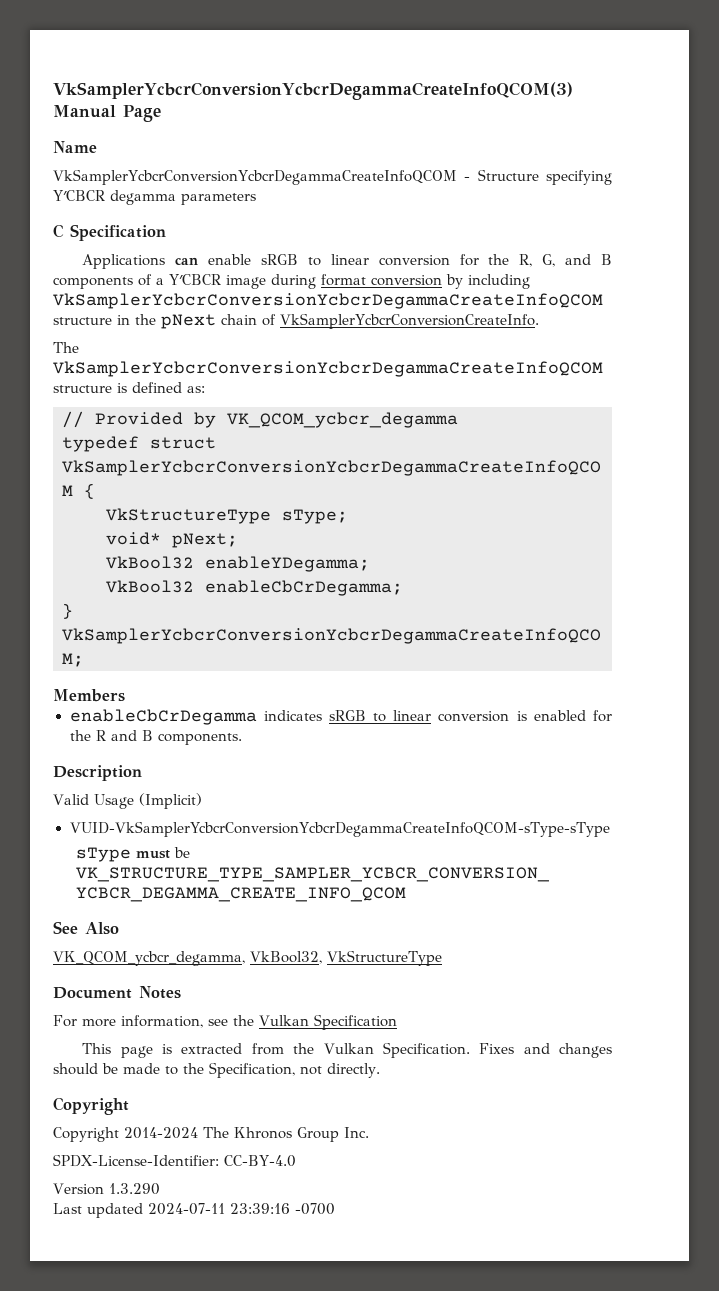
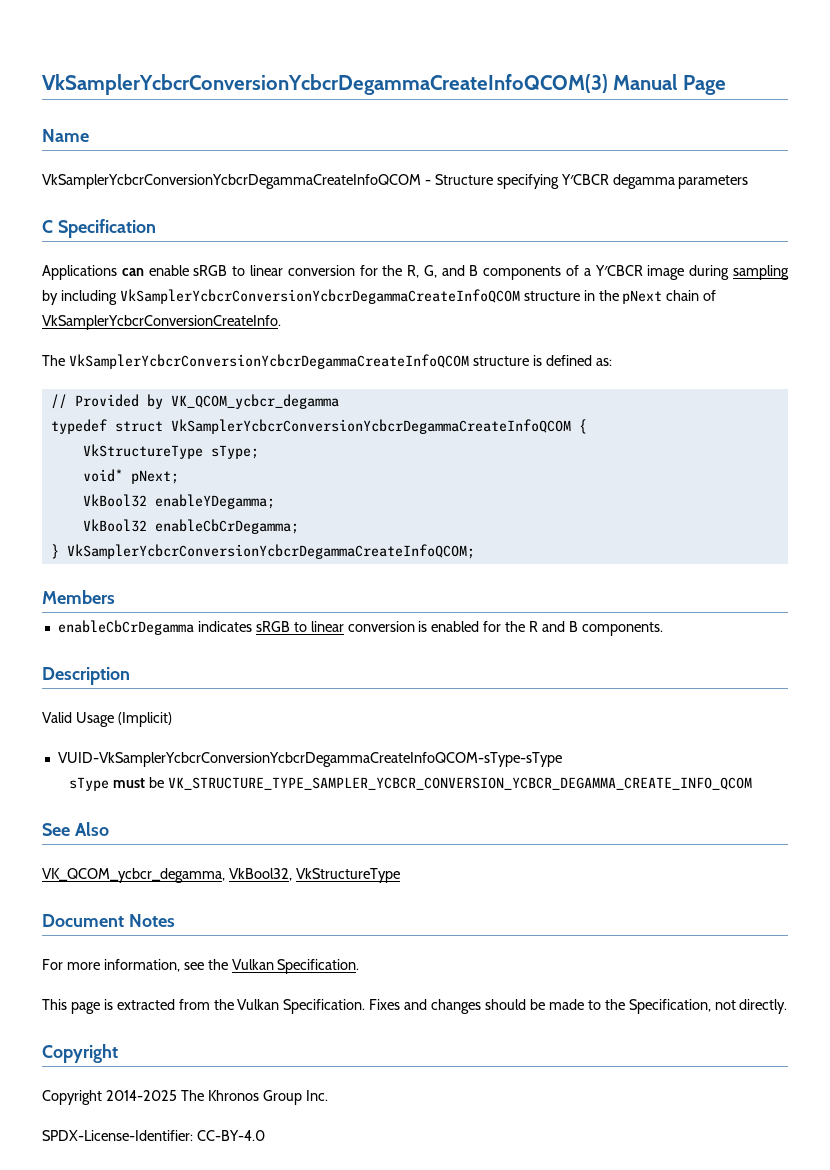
- Applications can enable sRGB to linear conversion for the R, G, and B components of a Y′CBCR image during format conversion by including VkSamplerYcbcrConversionYcbcrDegammaCreateInfoQCOM structure in the pNext chain of VkSamplerYcbcrConversionCreateInfo.
+ Applications can enable sRGB to linear conversion for the R, G, and B components of a Y′CBCR image during sampling by including VkSamplerYcbcrConversionYcbcrDegammaCreateInfoQCOM structure in the pNext chain of VkSamplerYcbcrConversionCreateInfo.
- For more information, see the Vulkan Specification
+ For more information, see the Vulkan Specification.
- Copyright 2014-2024 The Khronos Group Inc.
+ Copyright 2014-2025 The Khronos Group Inc.
- Version 1.3.290
- Last updated 2024-07-11 23:39:16 -0700

